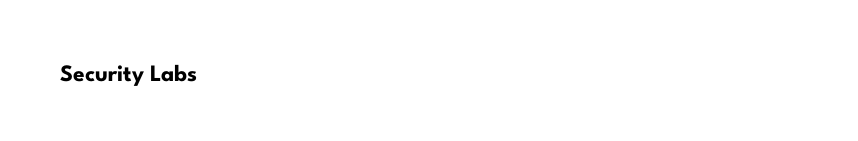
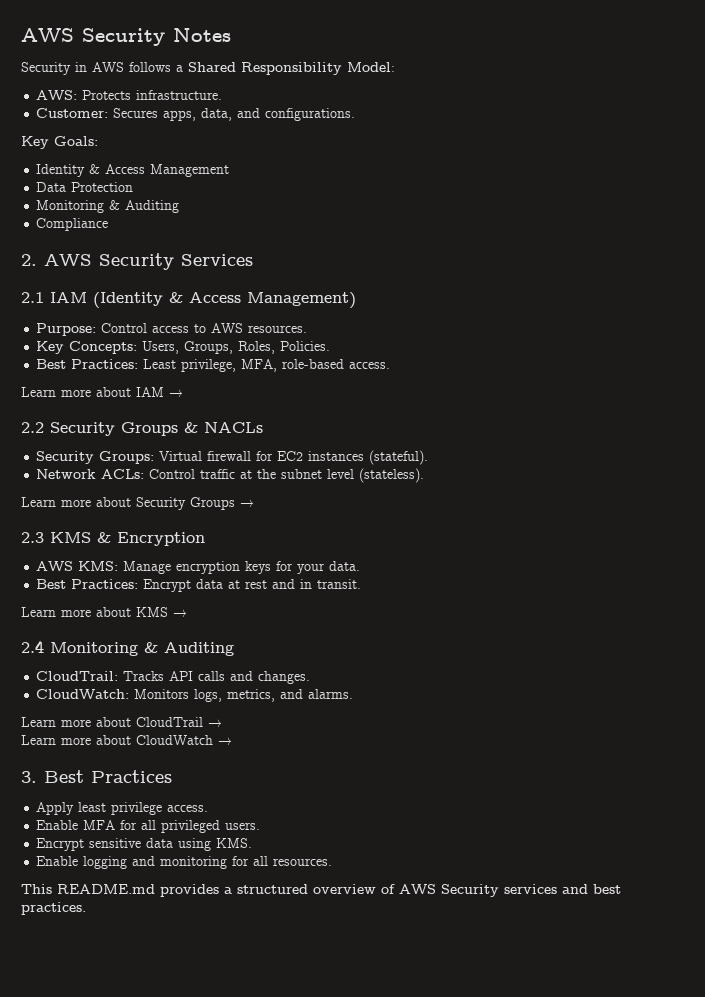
- Security Labs
+ AWS Security Notes
+ Security in AWS follows a Shared Responsibility Model:
+ AWS: Protects infrastructure.
+ Customer: Secures apps, data, and configurations.
+ Key Goals:
+ Identity & Access Management
+ Data Protection
+ Monitoring & Auditing
+ Compliance
+ 2. AWS Security Services
+ 2.1 IAM (Identity & Access Management)
+ Purpose: Control access to AWS resources.
+ Key Concepts: Users, Groups, Roles, Policies.
+ Best Practices: Least privilege, MFA, role-based access.
+ Learn more about IAM →
+ 2.2 Security Groups & NACLs
+ Security Groups: Virtual firewall for EC2 instances (stateful).
+ Network ACLs: Control traffic at the subnet level (stateless).
+ Learn more about Security Groups →
+ 2.3 KMS & Encryption
+ AWS KMS: Manage encryption keys for your data.
+ Best Practices: Encrypt data at rest and in transit.
+ Learn more about KMS →
+ 2.4 Monitoring & Auditing
+ CloudTrail: Tracks API calls and changes.
+ CloudWatch: Monitors logs, metrics, and alarms.
+ Learn more about CloudTrail →
+ Learn more about CloudWatch →
+ 3. Best Practices
+ Apply least privilege access.
+ Enable MFA for all privileged users.
+ Encrypt sensitive data using KMS.
+ Enable logging and monitoring for all resources.
+ This README.md provides a structured overview of AWS Security services and best practices.

